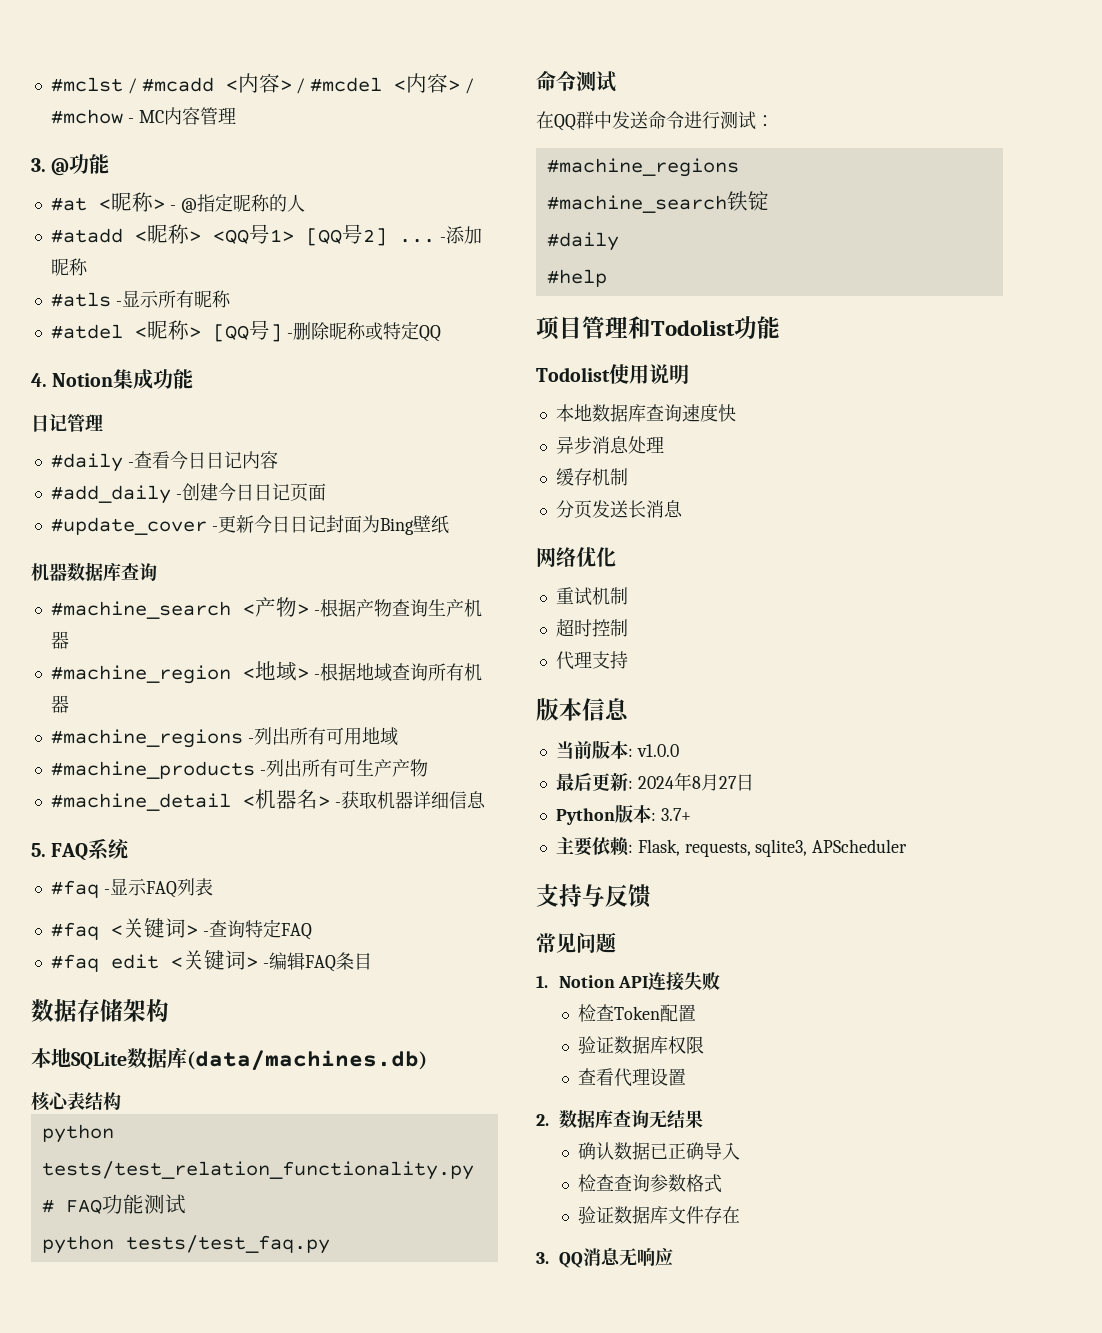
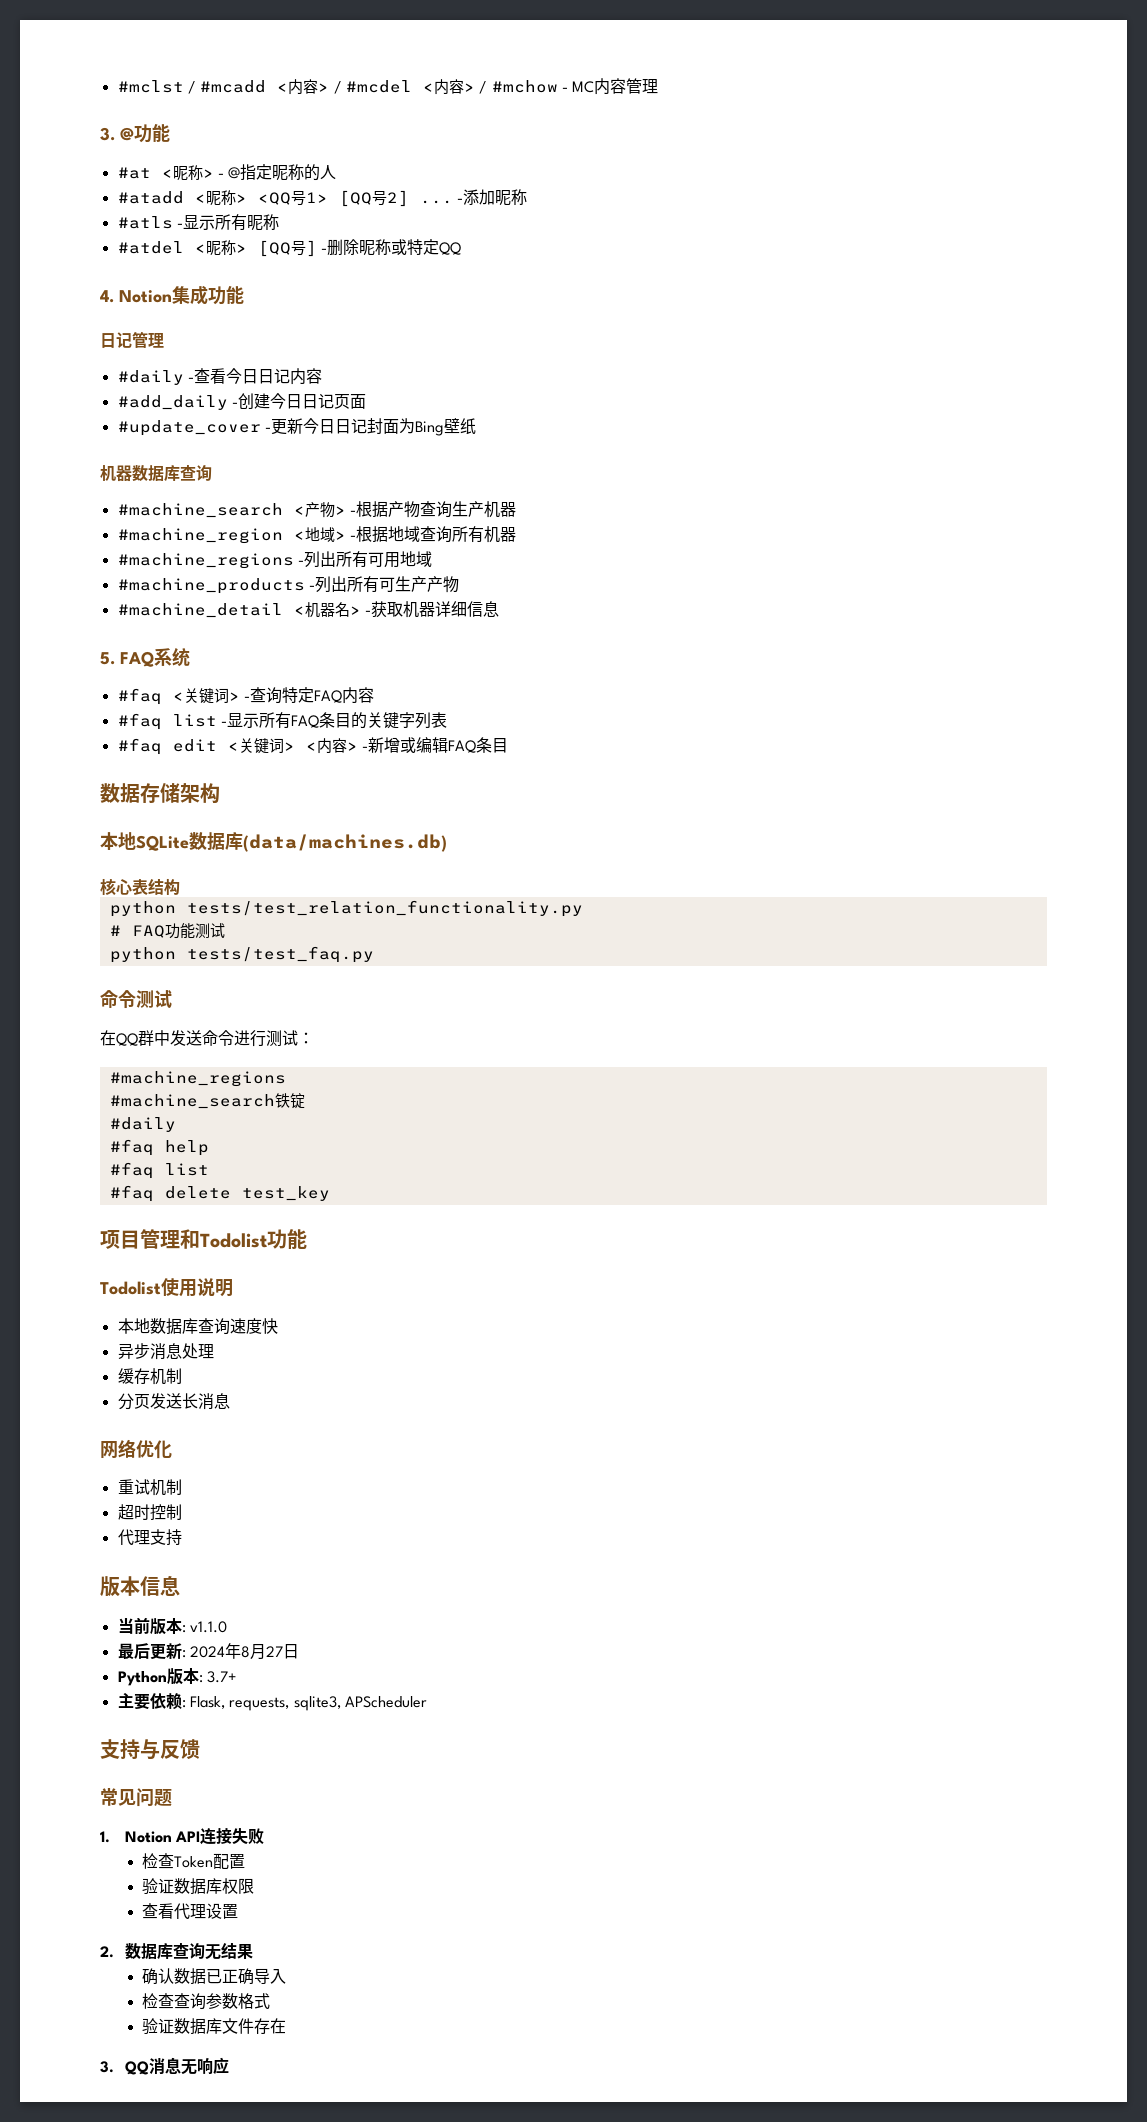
- #faq -显示FAQ列表
- #faq <关键词> -查询特定FAQ
+ #faq <关键词> -查询特定FAQ内容
+ #faq list -显示所有FAQ条目的关键字列表
- #faq edit <关键词> -编辑FAQ条目
+ #faq edit <关键词> <内容> -新增或编辑FAQ条目
- #help
+ #faq help
+ #faq list
+ #faq delete test_key
- 当前版本: v1.0.0
+ 当前版本: v1.1.0

